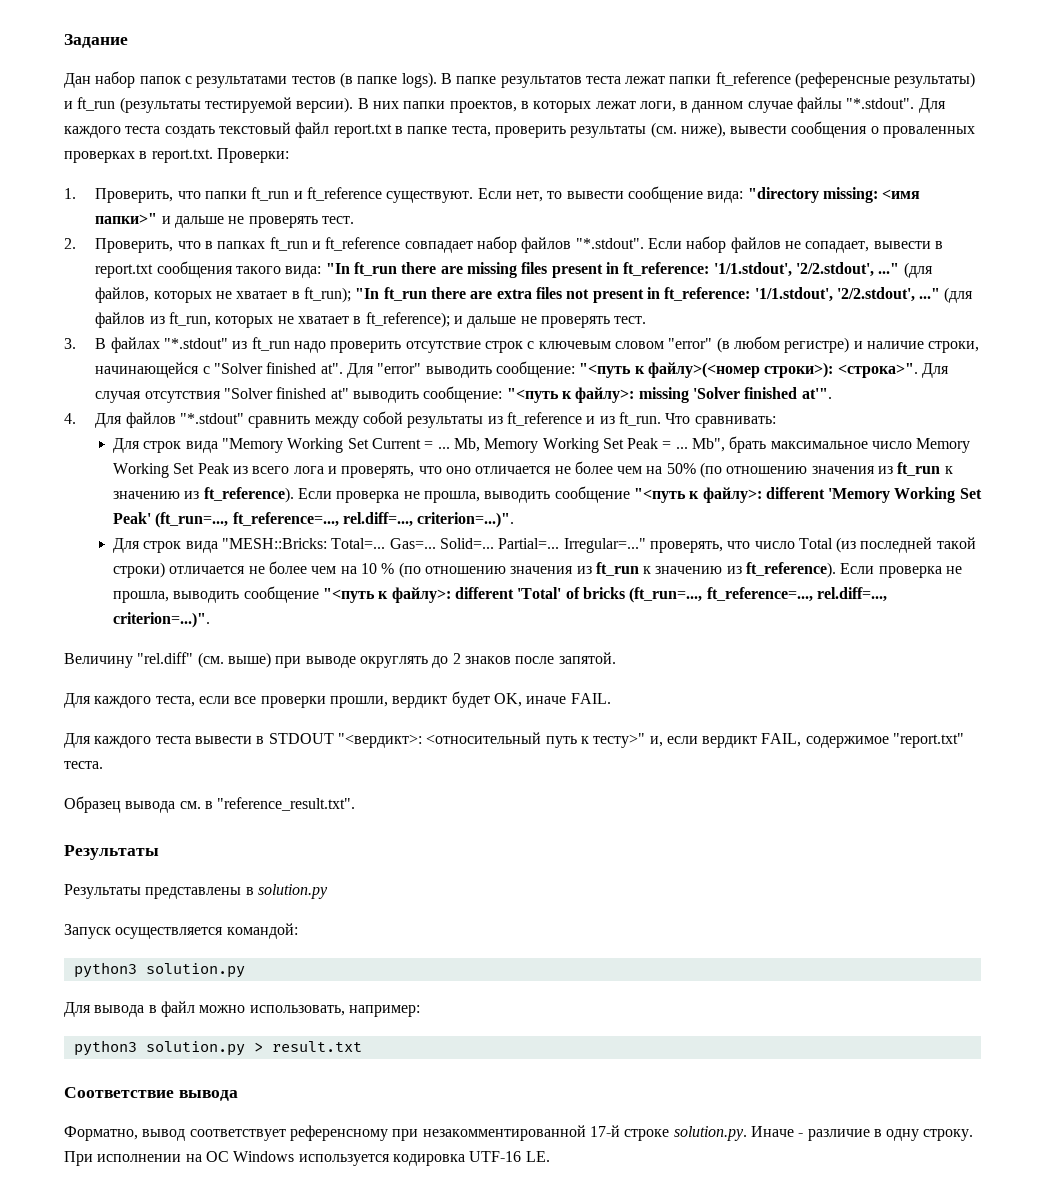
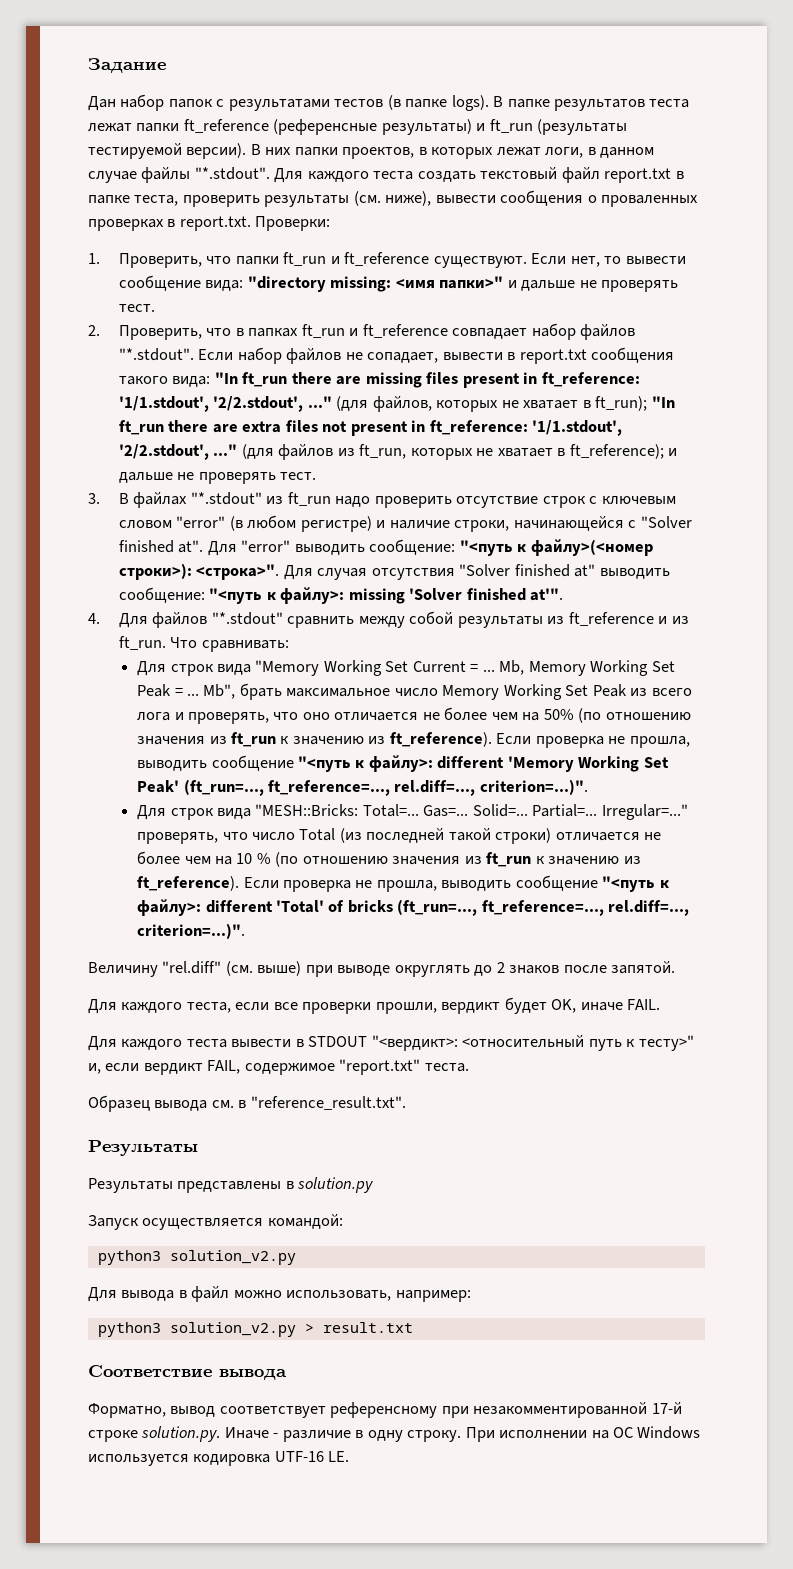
  Запуск осуществляется командой:
- python3 solution.py
+ python3 solution_v2.py
- python3 solution.py > result.txt
+ python3 solution_v2.py > result.txt

